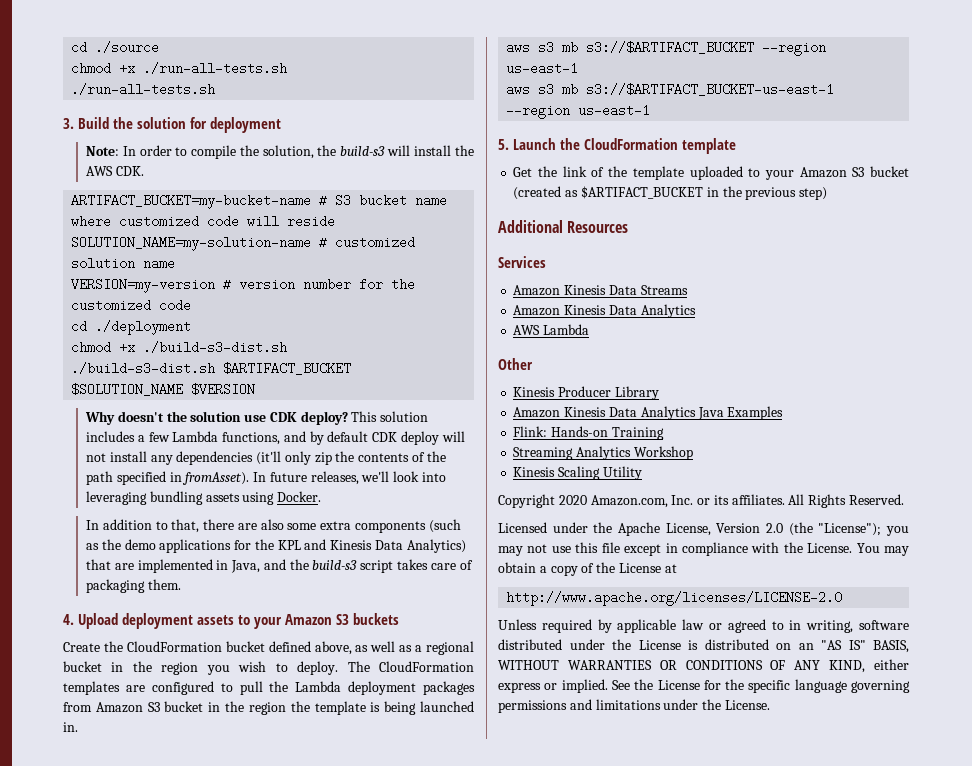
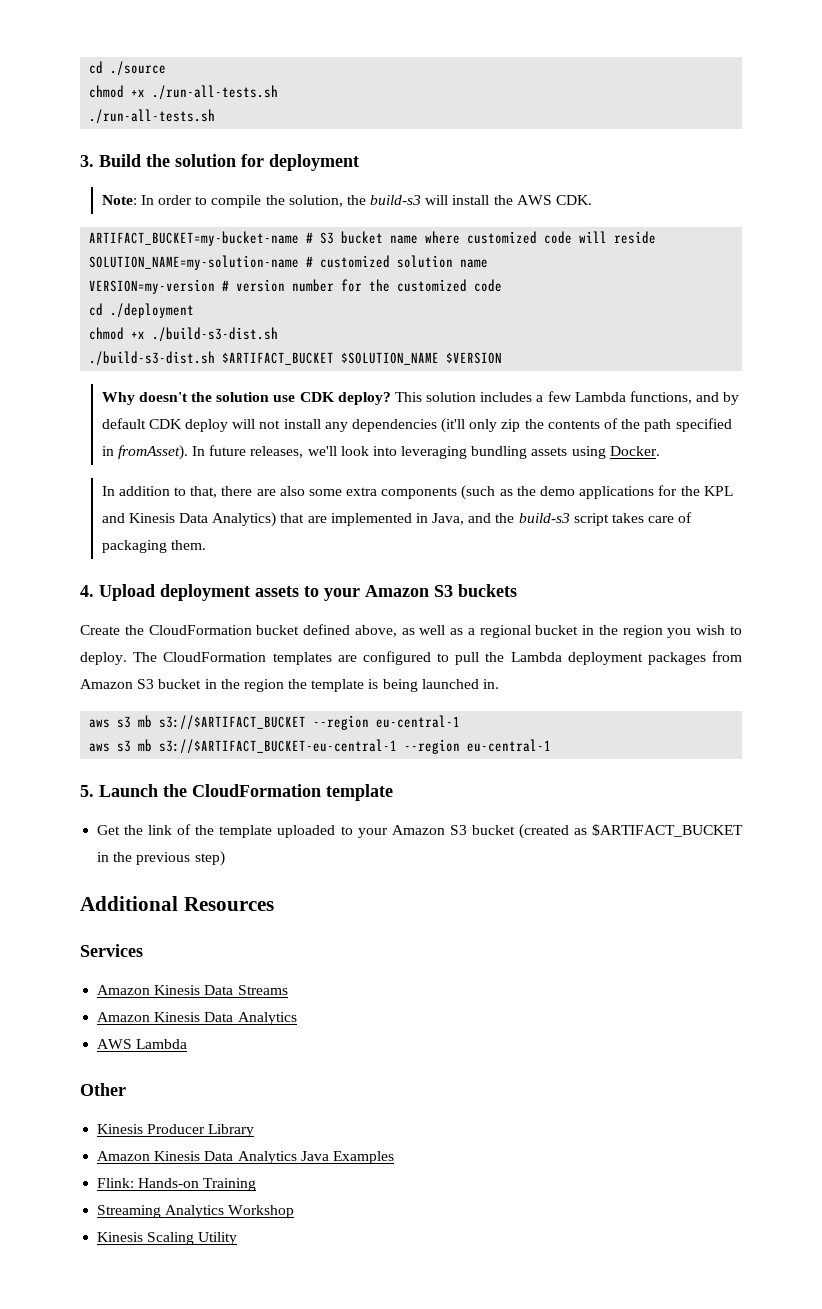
- aws s3 mb s3://$ARTIFACT_BUCKET --region us-east-1
- aws s3 mb s3://$ARTIFACT_BUCKET-us-east-1 --region us-east-1
+ aws s3 mb s3://$ARTIFACT_BUCKET --region eu-central-1
+ aws s3 mb s3://$ARTIFACT_BUCKET-eu-central-1 --region eu-central-1
- Copyright 2020 Amazon.com, Inc. or its affiliates. All Rights Reserved.
- Licensed under the Apache License, Version 2.0 (the "License"); you may not use this file except in compliance with the License. You may obtain a copy of the License at
- http://www.apache.org/licenses/LICENSE-2.0
- Unless required by applicable law or agreed to in writing, software distributed under the License is distributed on an "AS IS" BASIS, WITHOUT WARRANTIES OR CONDITIONS OF ANY KIND, either express or implied. See the License for the specific language governing permissions and limitations under the License.

